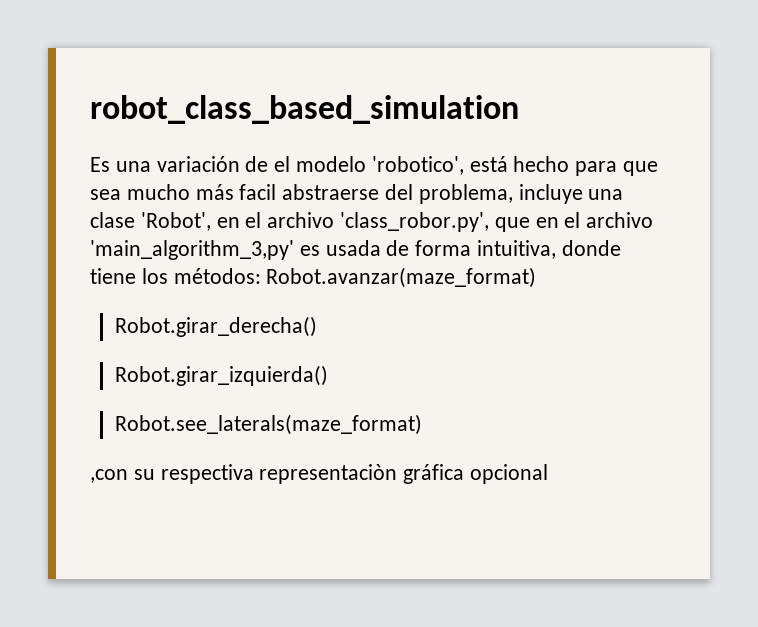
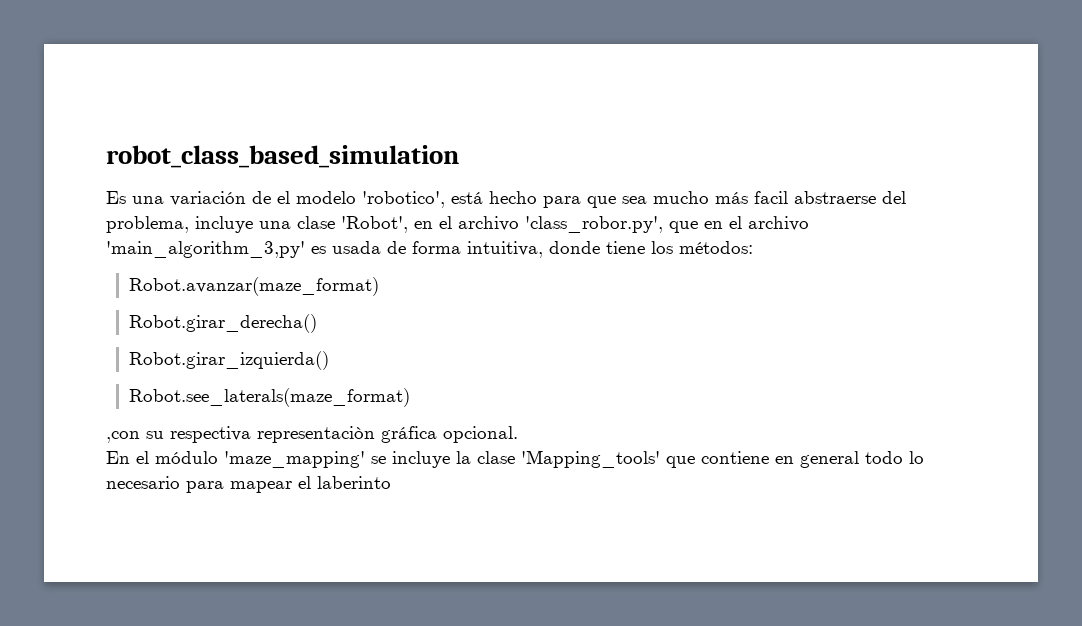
- Es una variación de el modelo 'robotico', está hecho para que sea mucho más facil abstraerse del problema, incluye una clase 'Robot', en el archivo 'class_robor.py', que en el archivo 'main_algorithm_3,py' es usada de forma intuitiva, donde tiene los métodos: Robot.avanzar(maze_format)
+ Es una variación de el modelo 'robotico', está hecho para que sea mucho más facil abstraerse del problema, incluye una clase 'Robot', en el archivo 'class_robor.py', que en el archivo 'main_algorithm_3,py' es usada de forma intuitiva, donde tiene los métodos:
+ Robot.avanzar(maze_format)
- ,con su respectiva representaciòn gráfica opcional
+ ,con su respectiva representaciòn gráfica opcional.
+ En el módulo 'maze_mapping' se incluye la clase 'Mapping_tools' que contiene en general todo lo necesario para mapear el laberinto

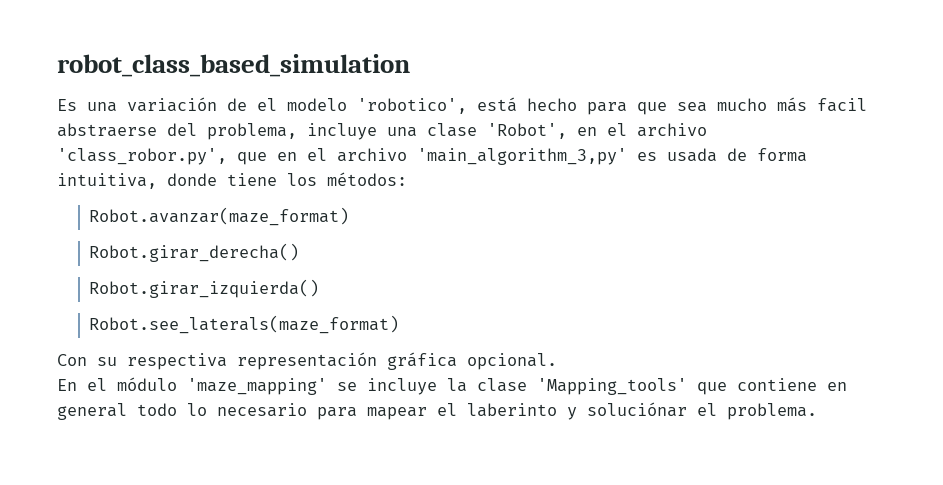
- ,con su respectiva representaciòn gráfica opcional.
+ Con su respectiva representación gráfica opcional.
- En el módulo 'maze_mapping' se incluye la clase 'Mapping_tools' que contiene en general todo lo necesario para mapear el laberinto
+ En el módulo 'maze_mapping' se incluye la clase 'Mapping_tools' que contiene en general todo lo necesario para mapear el laberinto y soluciónar el problema.

